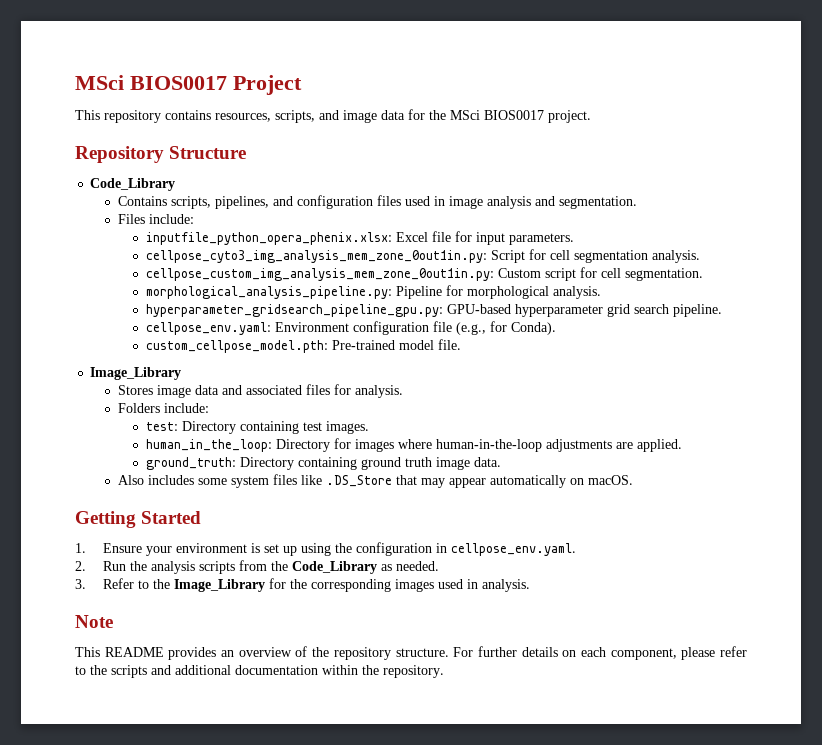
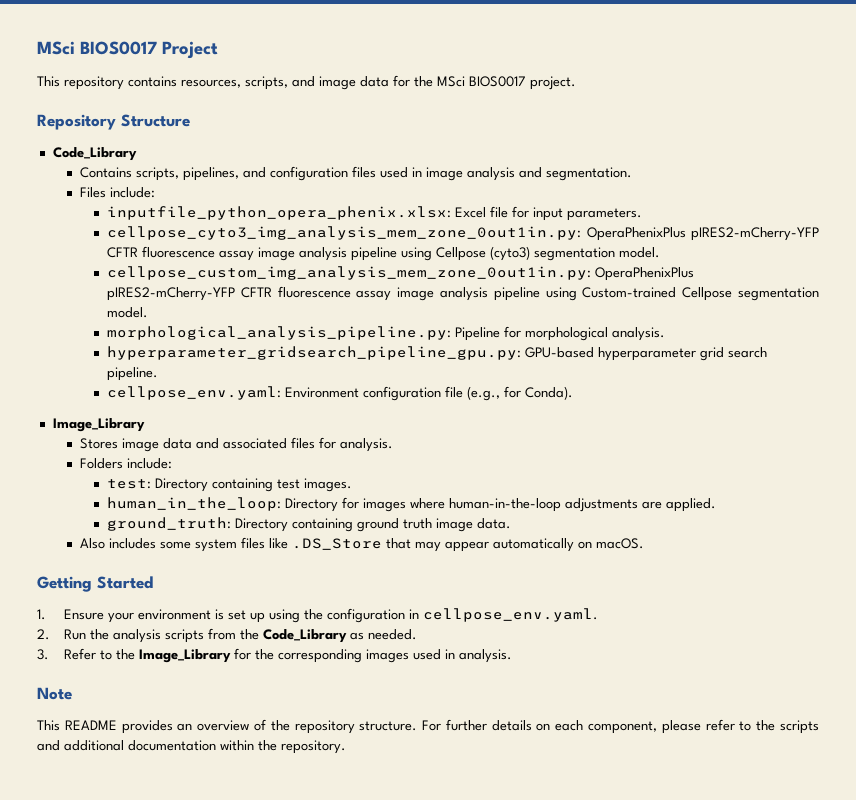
- cellpose_cyto3_img_analysis_mem_zone_0out1in.py: Script for cell segmentation analysis.
- cellpose_custom_img_analysis_mem_zone_0out1in.py: Custom script for cell segmentation.
+ cellpose_cyto3_img_analysis_mem_zone_0out1in.py: OperaPhenixPlus pIRES2-mCherry-YFP CFTR fluorescence assay image analysis pipeline using Cellpose (cyto3) segmentation model.
+ cellpose_custom_img_analysis_mem_zone_0out1in.py: OperaPhenixPlus pIRES2-mCherry-YFP CFTR fluorescence assay image analysis pipeline using Custom-trained Cellpose segmentation model.
- custom_cellpose_model.pth: Pre-trained model file.

